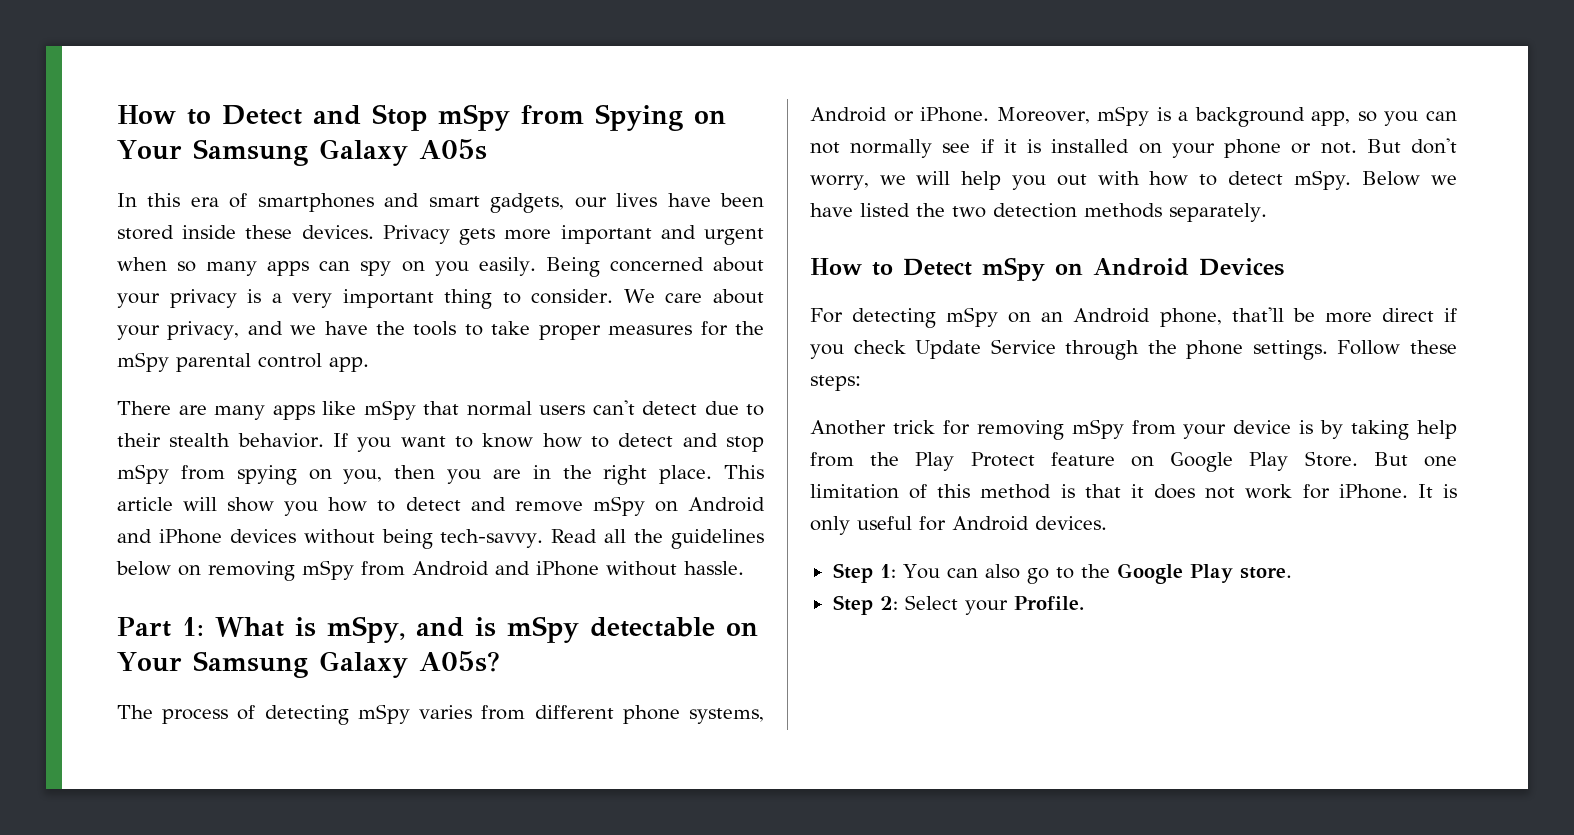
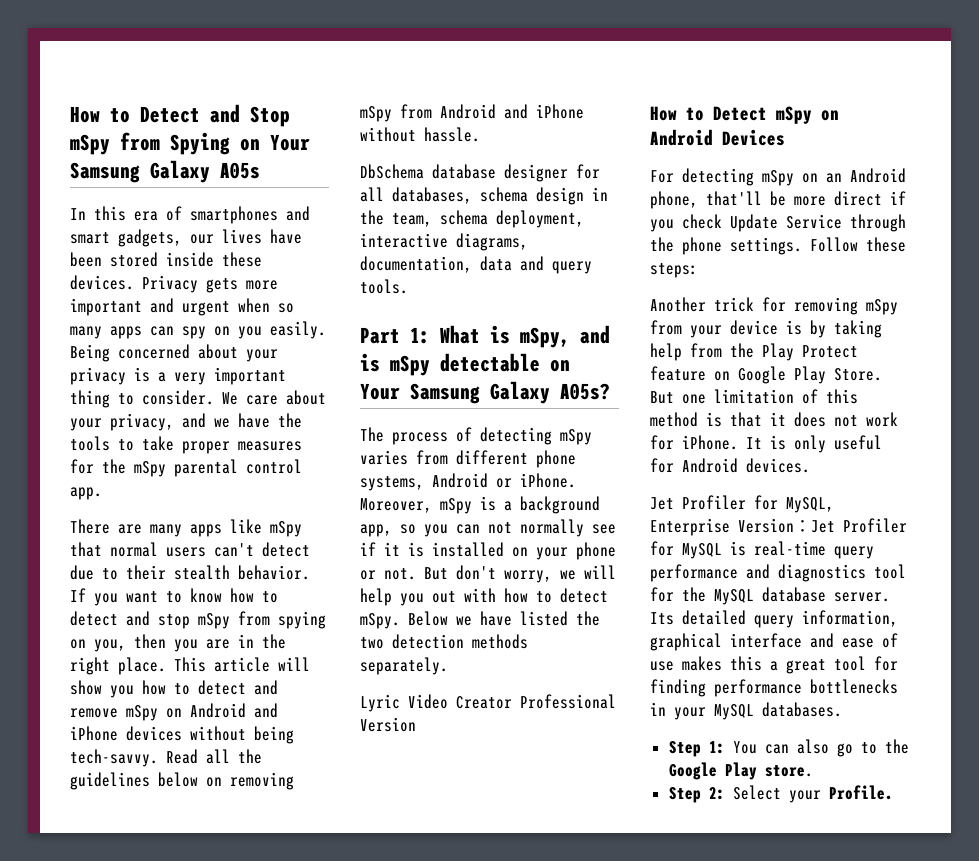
+ DbSchema database designer for all databases, schema design in the team, schema deployment, interactive diagrams, documentation, data and query tools.
+ Lyric Video Creator Professional Version
+ Jet Profiler for MySQL, Enterprise Version：Jet Profiler for MySQL is real-time query performance and diagnostics tool for the MySQL database server. Its detailed query information, graphical interface and ease of use makes this a great tool for finding performance bottlenecks in your MySQL databases.

